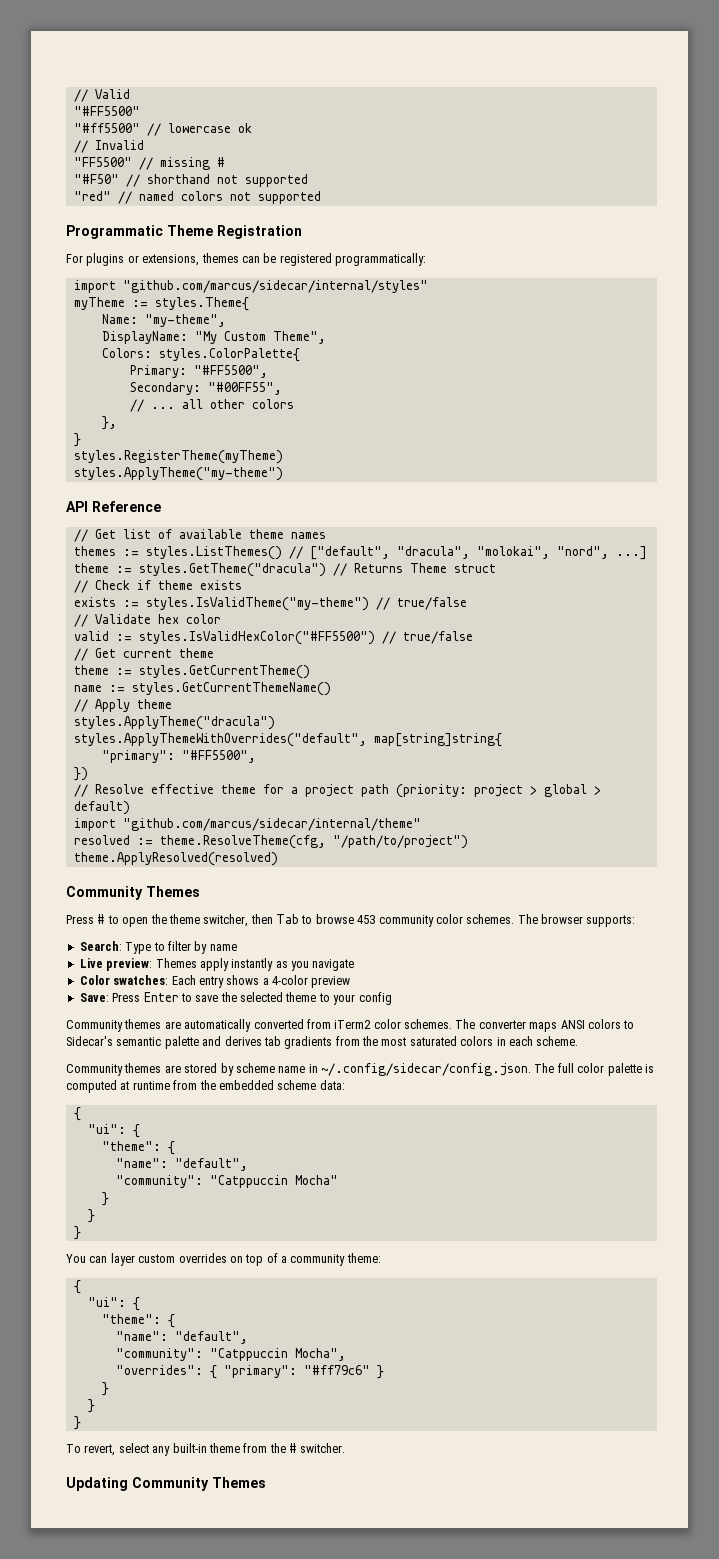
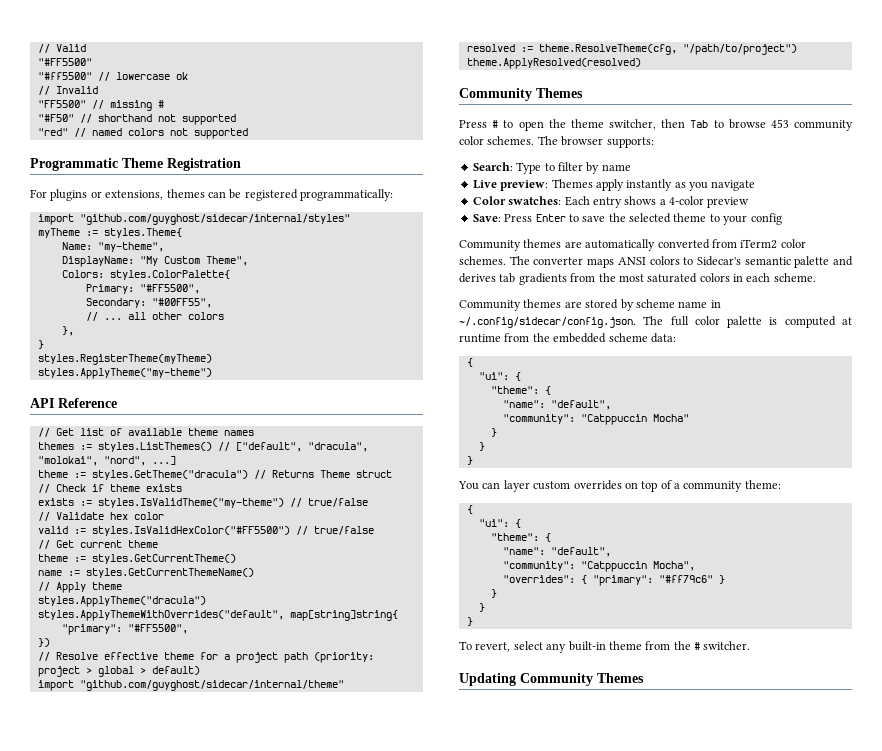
- import "github.com/marcus/sidecar/internal/styles"
+ import "github.com/guyghost/sidecar/internal/styles"
- import "github.com/marcus/sidecar/internal/theme"
+ import "github.com/guyghost/sidecar/internal/theme"

